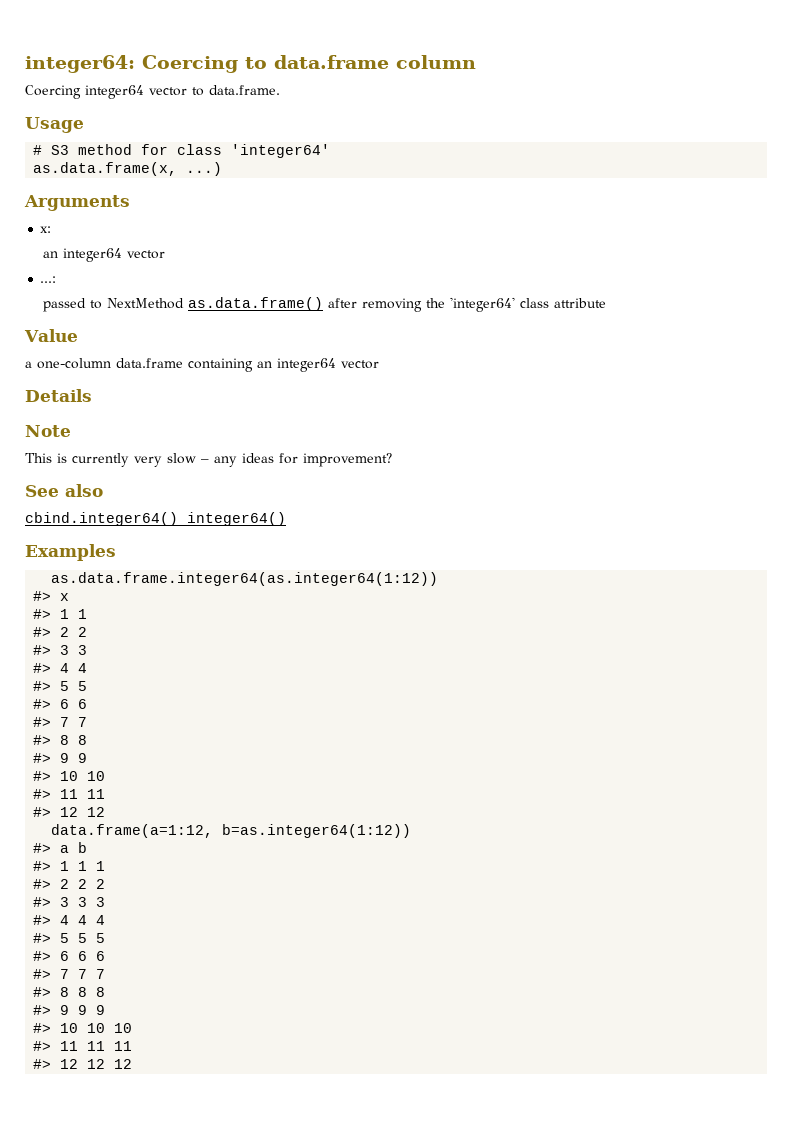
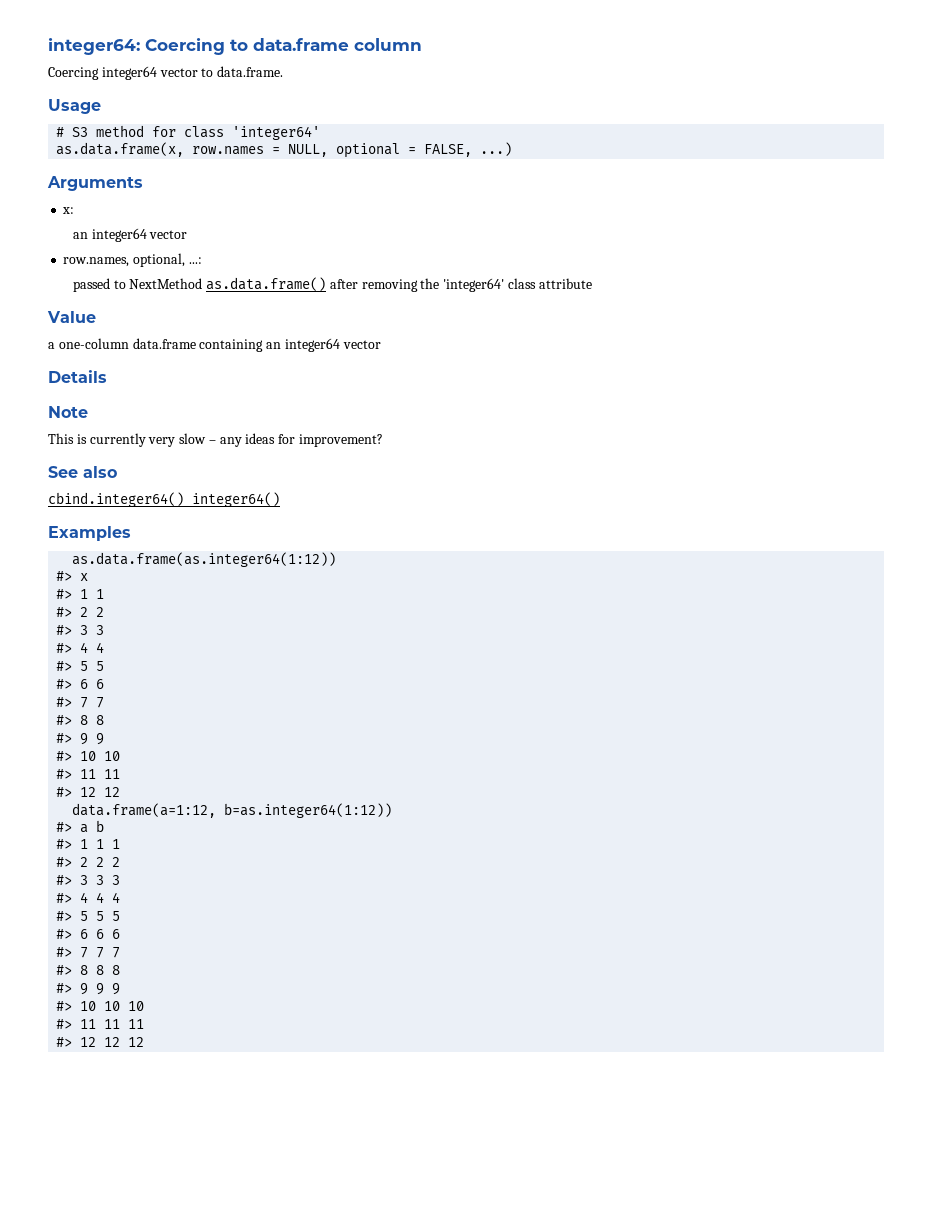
- as.data.frame(x, ...)
+ as.data.frame(x, row.names = NULL, optional = FALSE, ...)
- ...:
+ row.names, optional, ...:
- as.data.frame.integer64(as.integer64(1:12))
+ as.data.frame(as.integer64(1:12))

